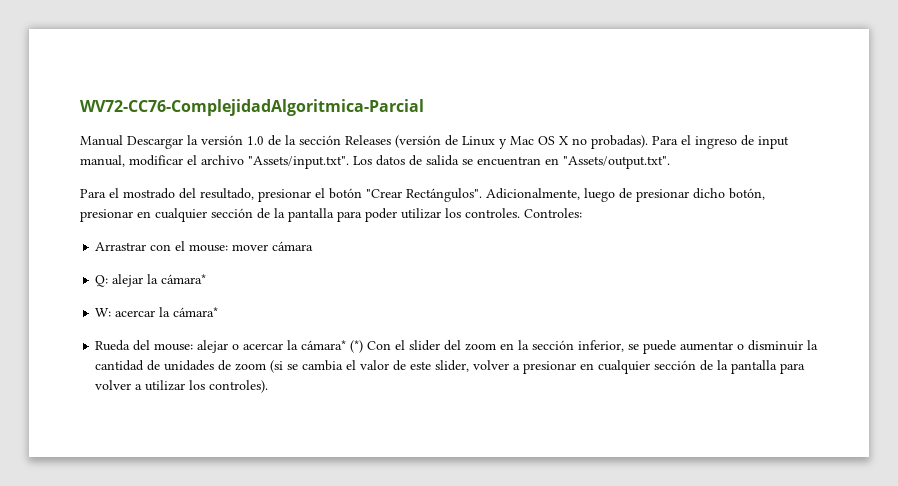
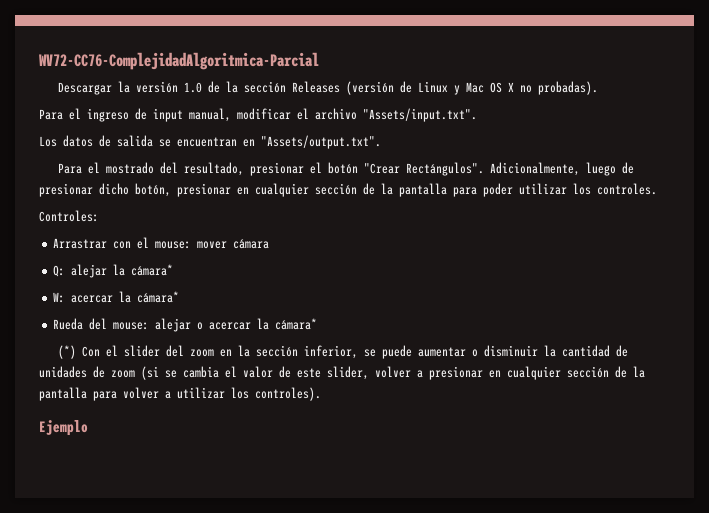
- Manual Descargar la versión 1.0 de la sección Releases (versión de Linux y Mac OS X no probadas). Para el ingreso de input manual, modificar el archivo "Assets/input.txt". Los datos de salida se encuentran en "Assets/output.txt".
+ Descargar la versión 1.0 de la sección Releases (versión de Linux y Mac OS X no probadas).
+ Para el ingreso de input manual, modificar el archivo "Assets/input.txt".
+ Los datos de salida se encuentran en "Assets/output.txt".
- Adicionalmente, luego de presionar dicho botón, presionar en cualquier sección de la pantalla para poder utilizar los controles. Controles:
+ Adicionalmente, luego de presionar dicho botón, presionar en cualquier sección de la pantalla para poder utilizar los controles.
+ Controles:
- Rueda del mouse: alejar o acercar la cámara* (*) Con el slider del zoom en la sección inferior, se puede aumentar o disminuir la cantidad de unidades de zoom (si se cambia el valor de este slider, volver a presionar en cualquier sección de la pantalla para volver a utilizar los controles).
+ Rueda del mouse: alejar o acercar la cámara*
+ (*) Con el slider del zoom en la sección inferior, se puede aumentar o disminuir la cantidad de unidades de zoom (si se cambia el valor de este slider, volver a presionar en cualquier sección de la pantalla para volver a utilizar los controles).
+ Ejemplo

